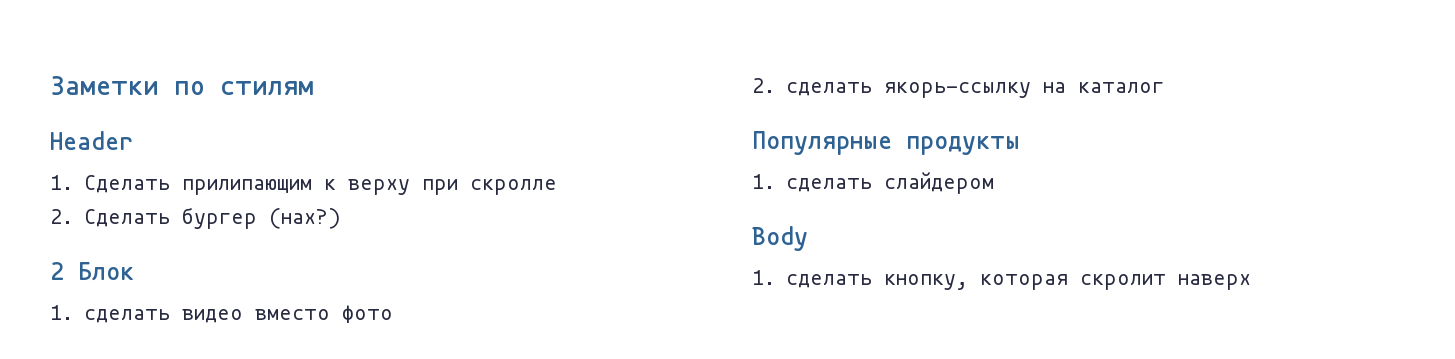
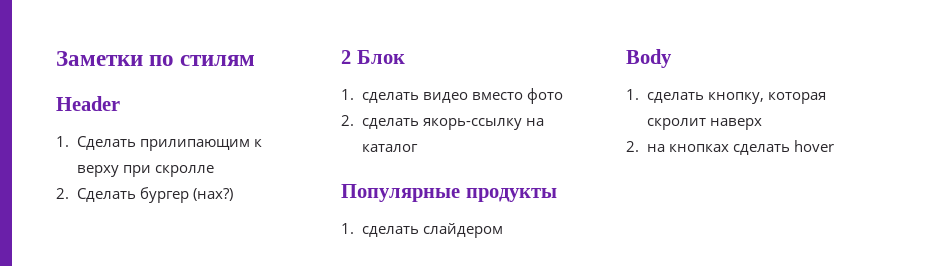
+ 2. на кнопках сделать hover

